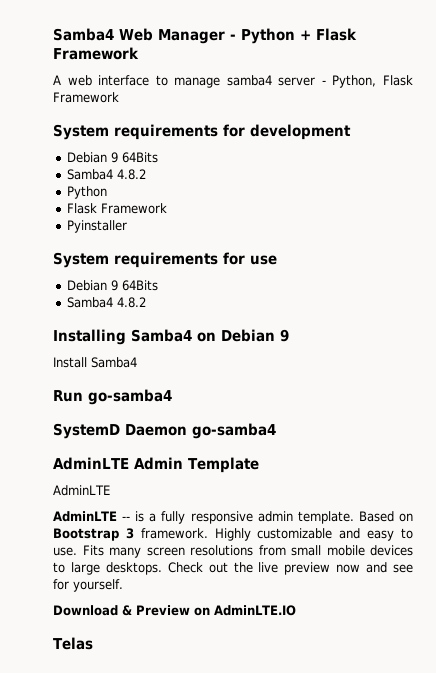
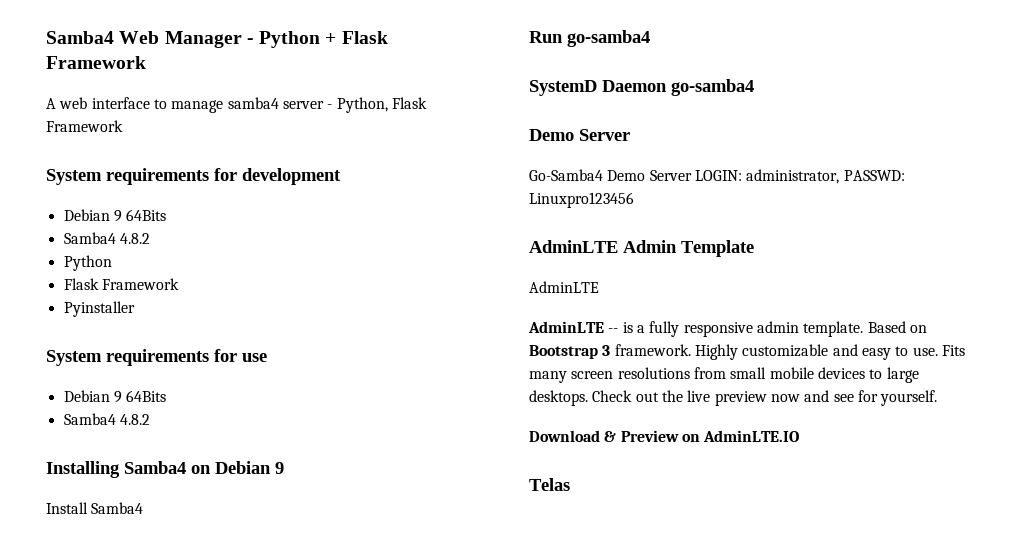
  SystemD Daemon go-samba4
+ Demo Server
+ Go-Samba4 Demo Server LOGIN: administrator, PASSWD: Linuxpro123456

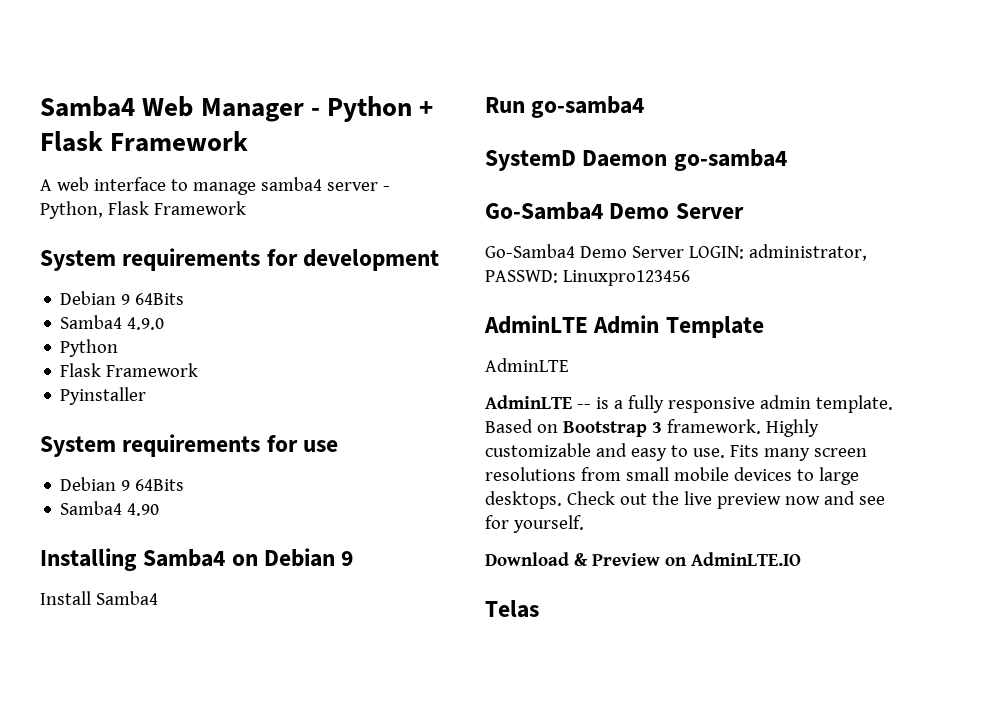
  System requirements for development
  Debian 9 64Bits
- Samba4 4.8.2
+ Samba4 4.9.0
  System requirements for use
  Debian 9 64Bits
- Samba4 4.8.2
+ Samba4 4.90
  SystemD Daemon go-samba4
- Demo Server
+ Go-Samba4 Demo Server

